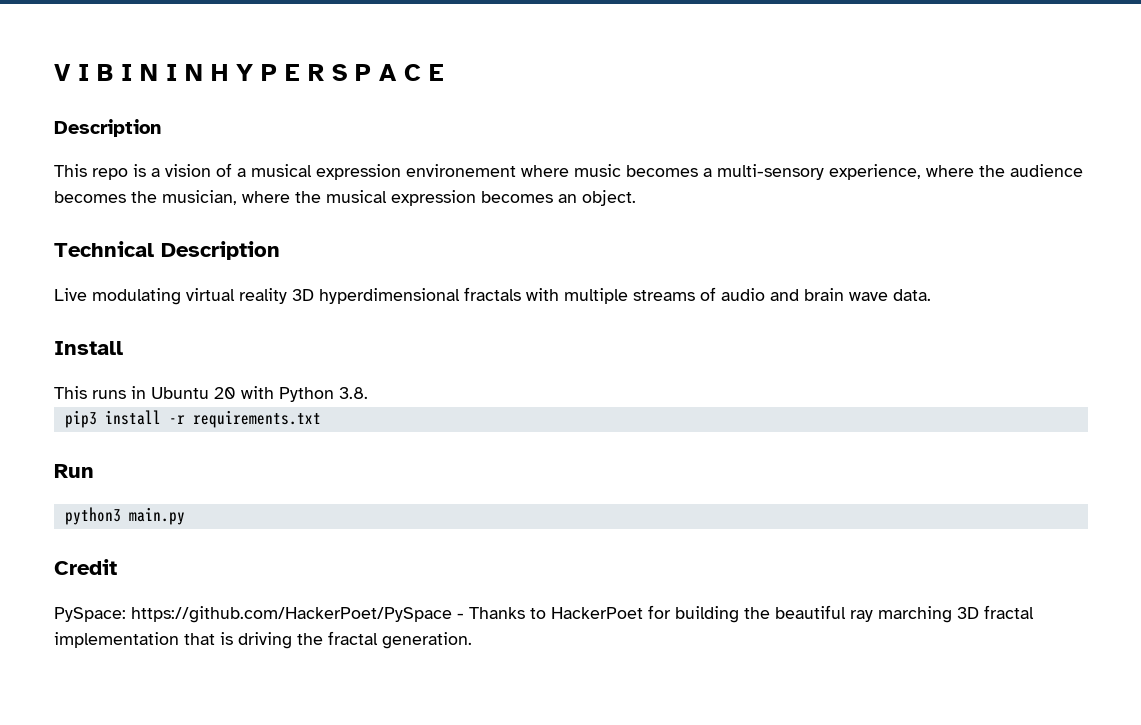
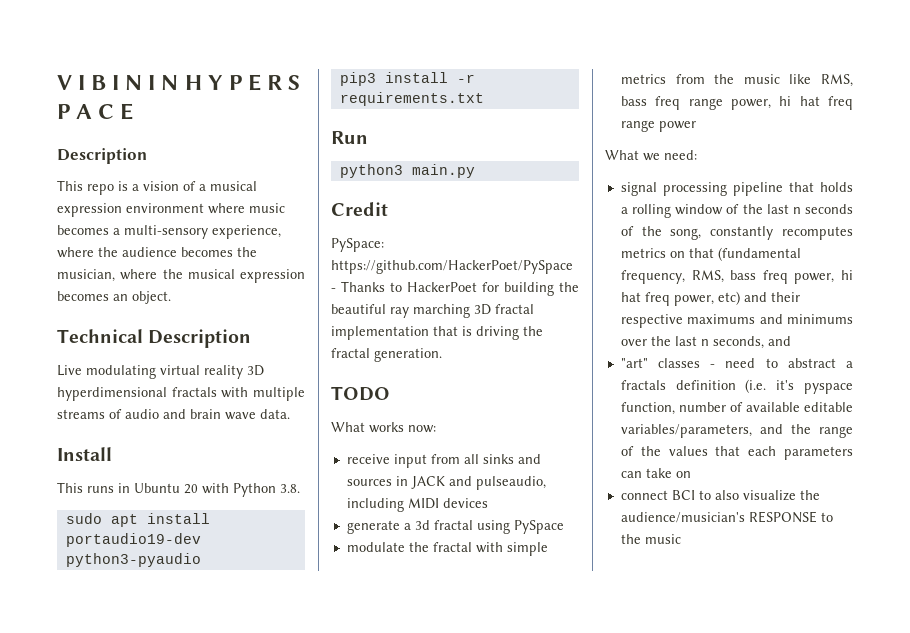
- This repo is a vision of a musical expression environement where music becomes a multi-sensory experience, where the audience becomes the musician, where the musical expression becomes an object.
+ This repo is a vision of a musical expression environment where music becomes a multi-sensory experience, where the audience becomes the musician, where the musical expression becomes an object.
+ sudo apt install portaudio19-dev python3-pyaudio
+ TODO
+ What works now:
+ receive input from all sinks and sources in JACK and pulseaudio, including MIDI devices
+ generate a 3d fractal using PySpace
+ modulate the fractal with simple metrics from the music like RMS, bass freq range power, hi hat freq range power
+ What we need:
+ signal processing pipeline that holds a rolling window of the last n seconds of the song, constantly recomputes metrics on that (fundamental frequency, RMS, bass freq power, hi hat freq power, etc) and their respective maximums and minimums over the last n seconds, and
+ "art" classes - need to abstract a fractals definition (i.e. it's pyspace function, number of available editable variables/parameters, and the range of the values that each parameters can take on
+ connect BCI to also visualize the audience/musician's RESPONSE to the music

